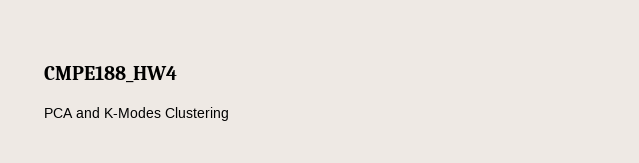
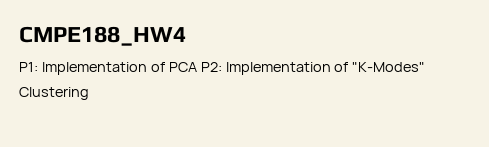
- PCA and K-Modes Clustering
+ P1: Implementation of PCA P2: Implementation of "K-Modes" Clustering

